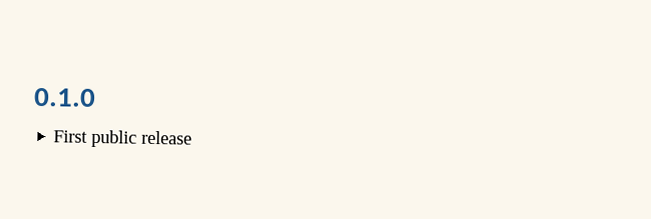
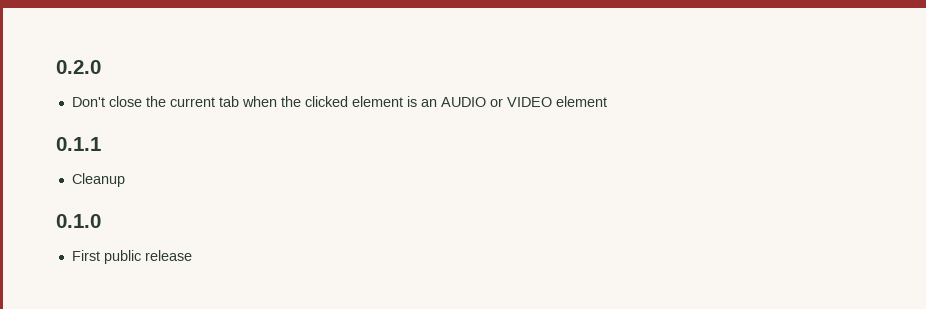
+ 0.2.0
+ Don't close the current tab when the clicked element is an AUDIO or VIDEO element
+ 0.1.1
+ Cleanup

